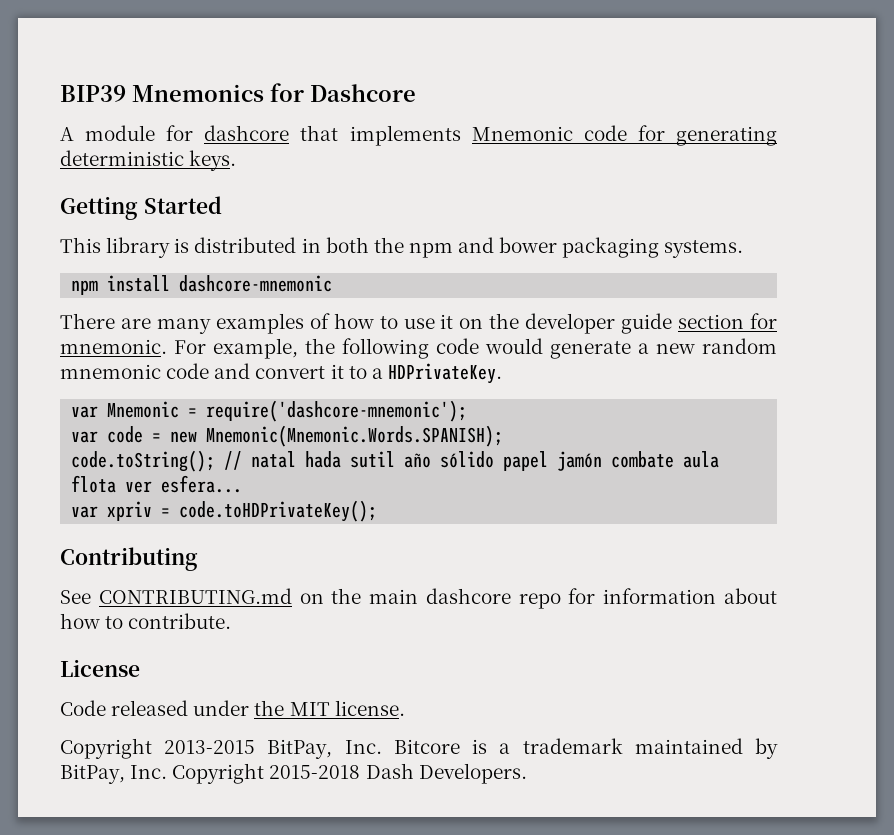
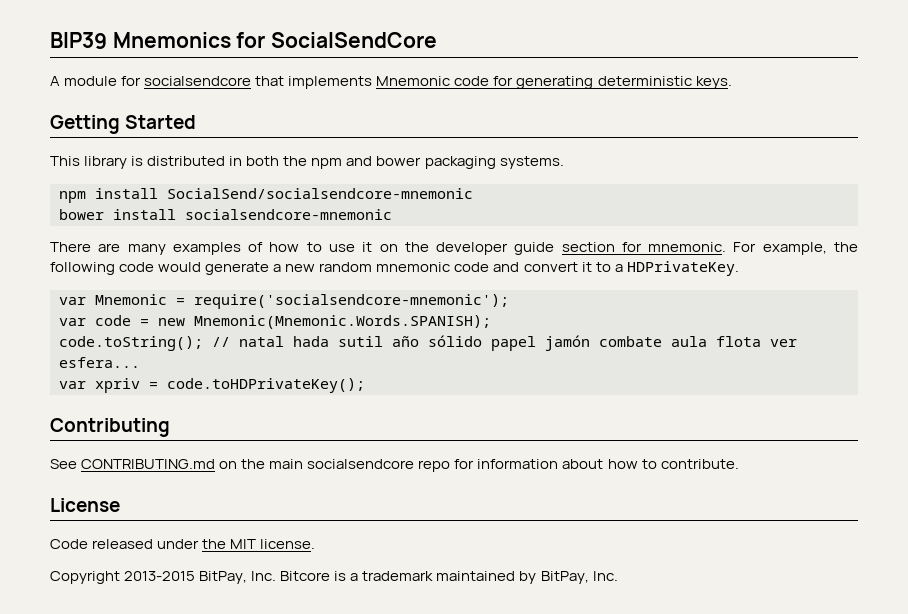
- BIP39 Mnemonics for Dashcore
+ BIP39 Mnemonics for SocialSendCore
- A module for dashcore that implements Mnemonic code for generating deterministic keys.
+ A module for socialsendcore that implements Mnemonic code for generating deterministic keys.
- npm install dashcore-mnemonic
+ npm install SocialSend/socialsendcore-mnemonic
+ bower install socialsendcore-mnemonic
- var Mnemonic = require('dashcore-mnemonic');
+ var Mnemonic = require('socialsendcore-mnemonic');
- See CONTRIBUTING.md on the main dashcore repo for information about how to contribute.
+ See CONTRIBUTING.md on the main socialsendcore repo for information about how to contribute.
- Copyright 2013-2015 BitPay, Inc. Bitcore is a trademark maintained by BitPay, Inc. Copyright 2015-2018 Dash Developers.
+ Copyright 2013-2015 BitPay, Inc. Bitcore is a trademark maintained by BitPay, Inc.

